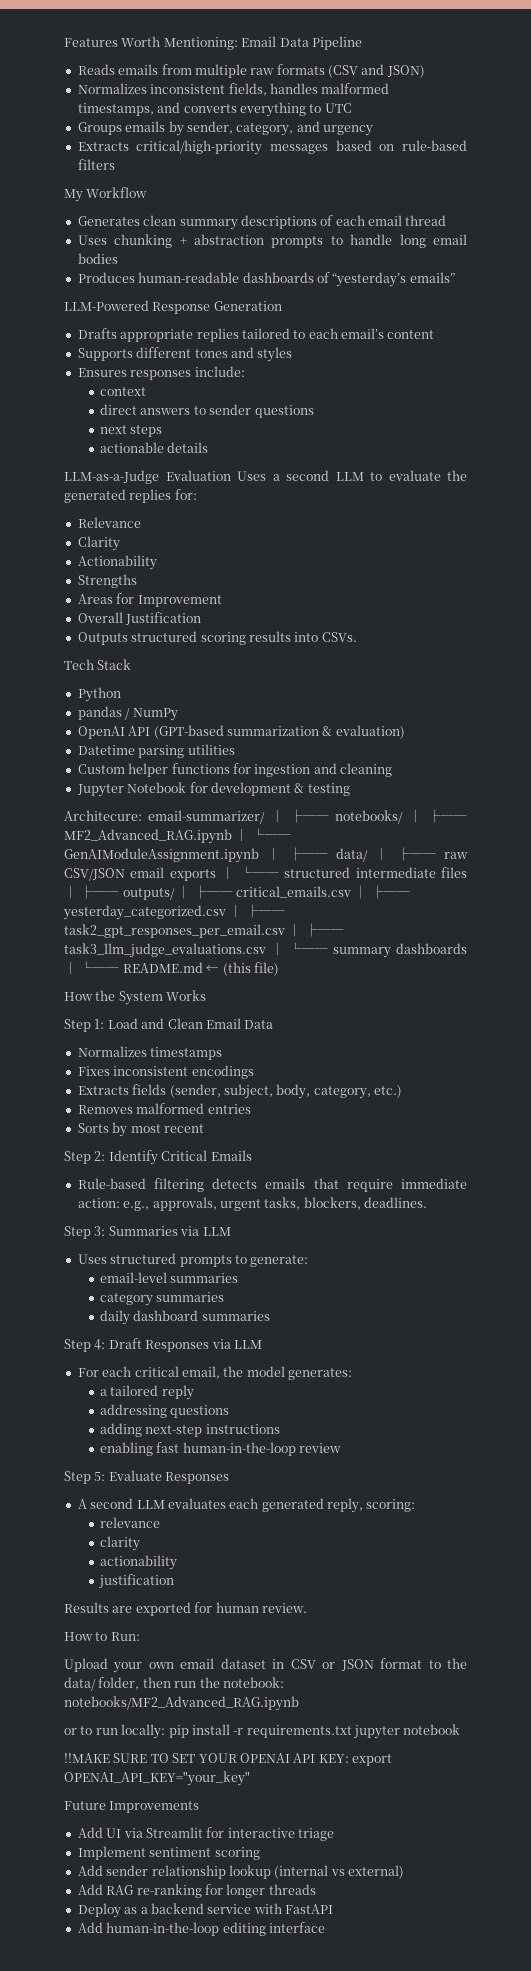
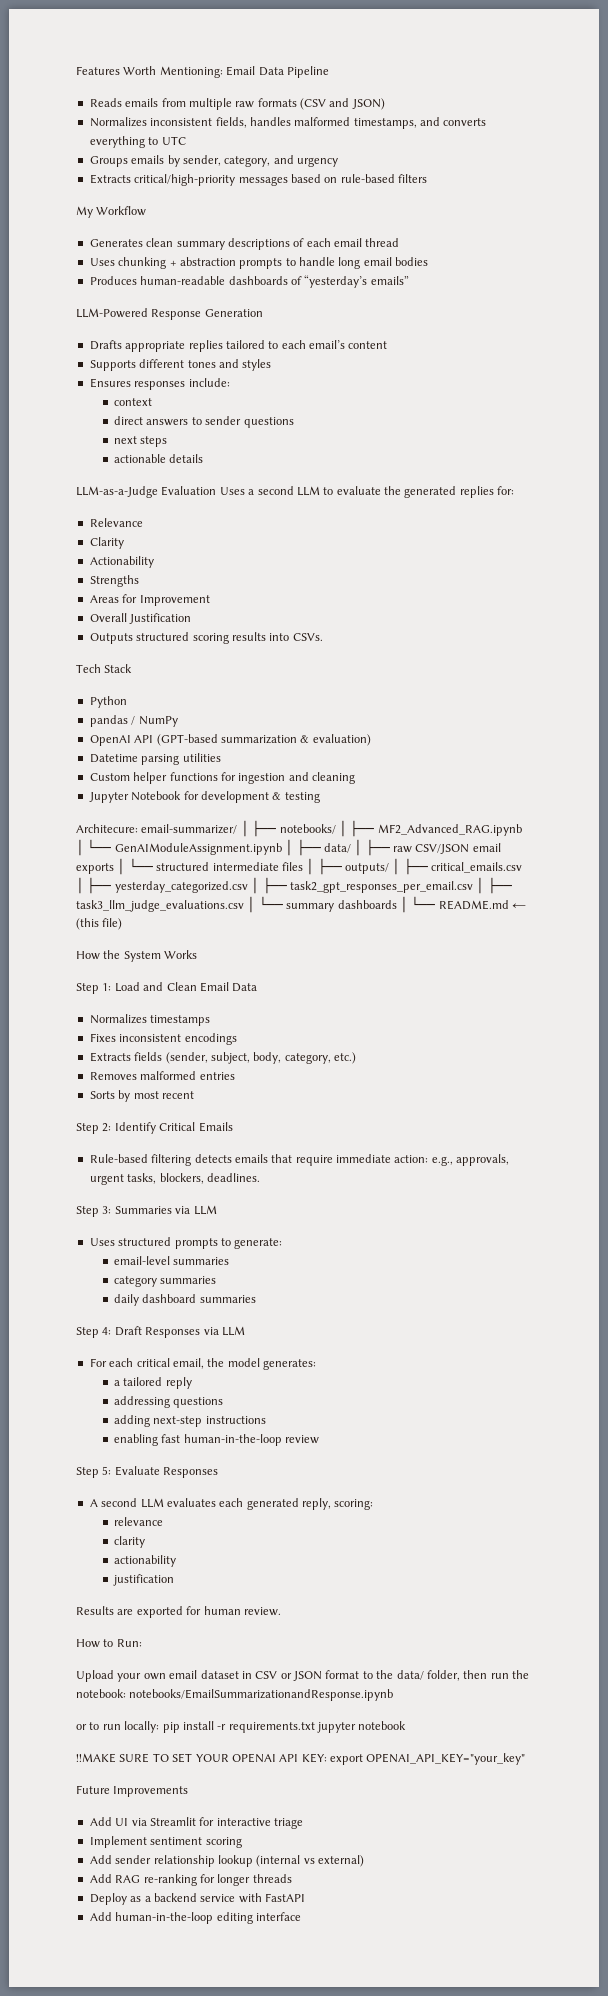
- Upload your own email dataset in CSV or JSON format to the data/ folder, then run the notebook: notebooks/MF2_Advanced_RAG.ipynb
+ Upload your own email dataset in CSV or JSON format to the data/ folder, then run the notebook: notebooks/EmailSummarizationandResponse.ipynb

